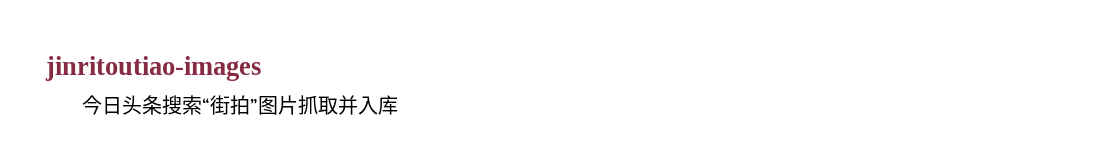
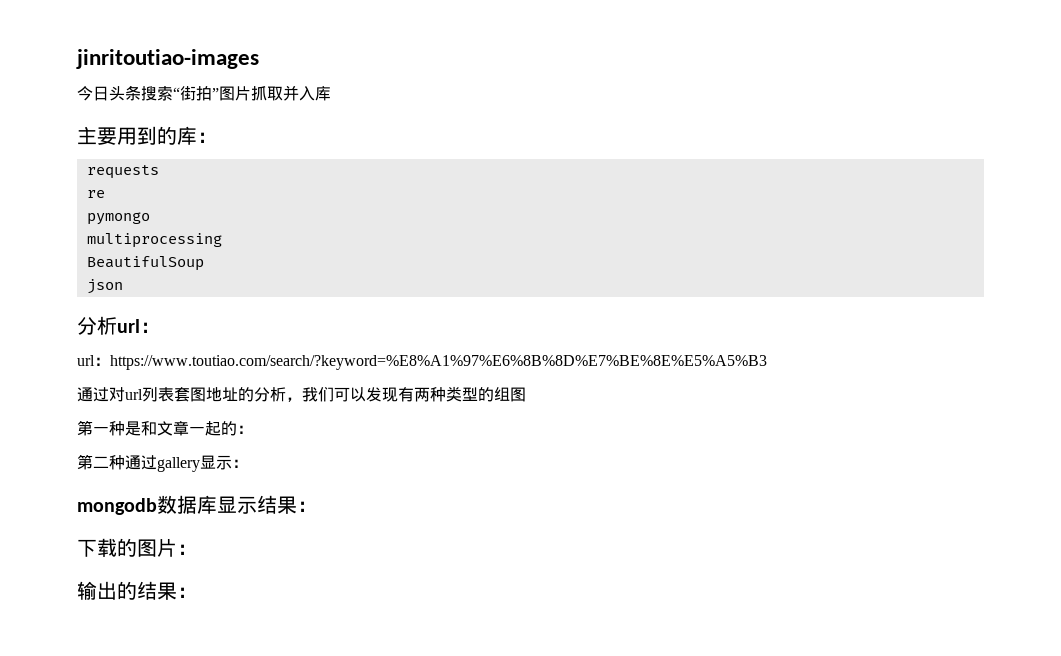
+ 主要用到的库：
+ requests
+ re
+ pymongo
+ multiprocessing
+ BeautifulSoup
+ json
+ 分析url：
+ url：https://www.toutiao.com/search/?keyword=%E8%A1%97%E6%8B%8D%E7%BE%8E%E5%A5%B3
+ 通过对url列表套图地址的分析，我们可以发现有两种类型的组图
+ 第一种是和文章一起的：
+ 第二种通过gallery显示：
+ mongodb数据库显示结果：
+ 下载的图片：
+ 输出的结果：

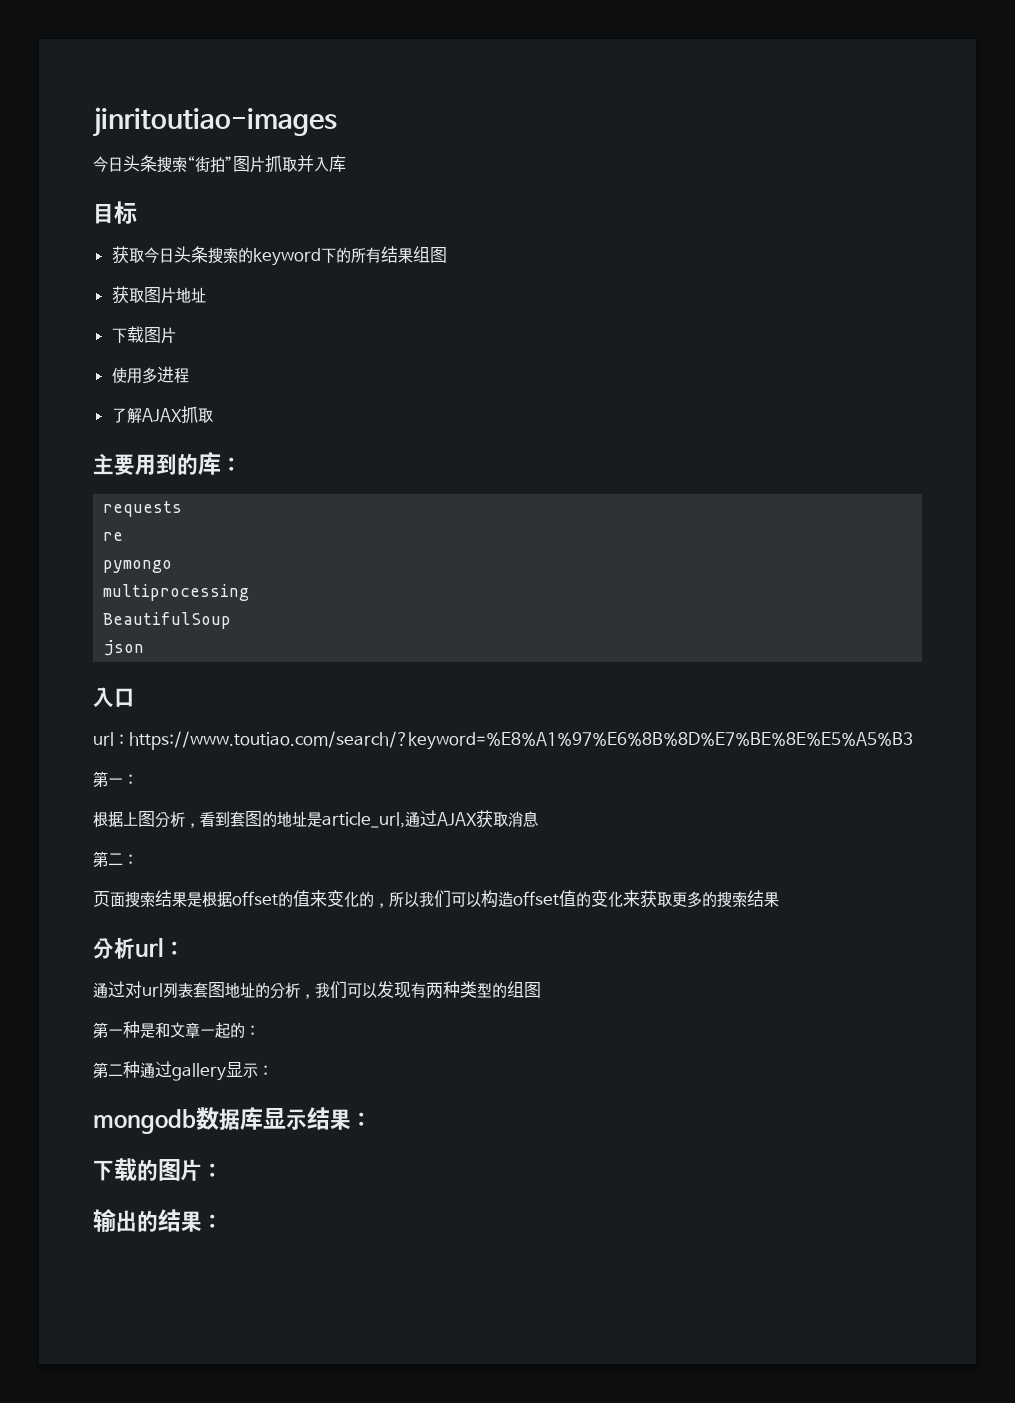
+ 目标
+ 获取今日头条搜索的keyword下的所有结果组图
+ 获取图片地址
+ 下载图片
+ 使用多进程
+ 了解AJAX抓取
+ 入口
+ url：https://www.toutiao.com/search/?keyword=%E8%A1%97%E6%8B%8D%E7%BE%8E%E5%A5%B3
+ 第一：
+ 根据上图分析，看到套图的地址是article_url,通过AJAX获取消息
+ 第二：
+ 页面搜索结果是根据offset的值来变化的，所以我们可以构造offset值的变化来获取更多的搜索结果
- url：https://www.toutiao.com/search/?keyword=%E8%A1%97%E6%8B%8D%E7%BE%8E%E5%A5%B3

